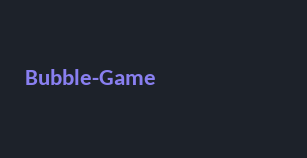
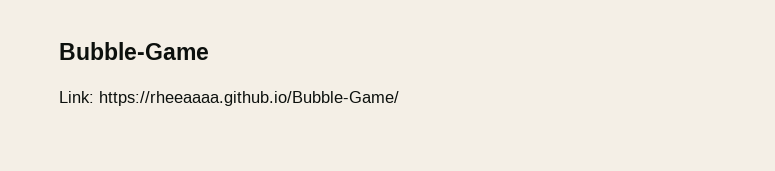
+ Link: https://rheeaaaa.github.io/Bubble-Game/

